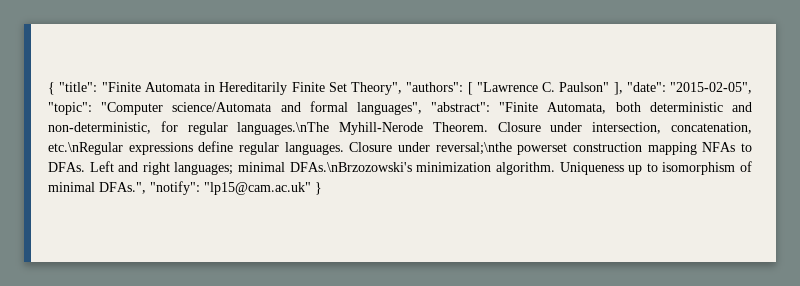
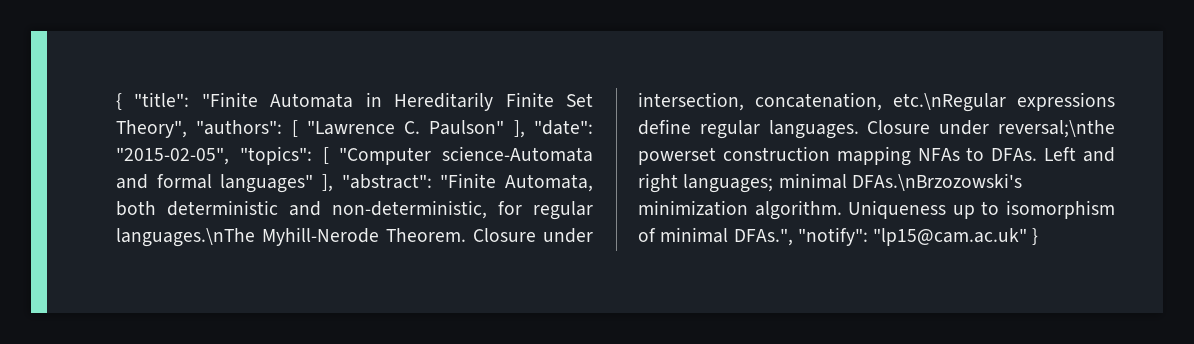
- { "title": "Finite Automata in Hereditarily Finite Set Theory", "authors": [ "Lawrence C. Paulson" ], "date": "2015-02-05", "topic": "Computer science/Automata and formal languages", "abstract": "Finite Automata, both deterministic and non-deterministic, for regular languages.\nThe Myhill-Nerode Theorem.
+ { "title": "Finite Automata in Hereditarily Finite Set Theory", "authors": [ "Lawrence C. Paulson" ], "date": "2015-02-05", "topics": [ "Computer science-Automata and formal languages" ], "abstract": "Finite Automata, both deterministic and non-deterministic, for regular languages.\nThe Myhill-Nerode Theorem.

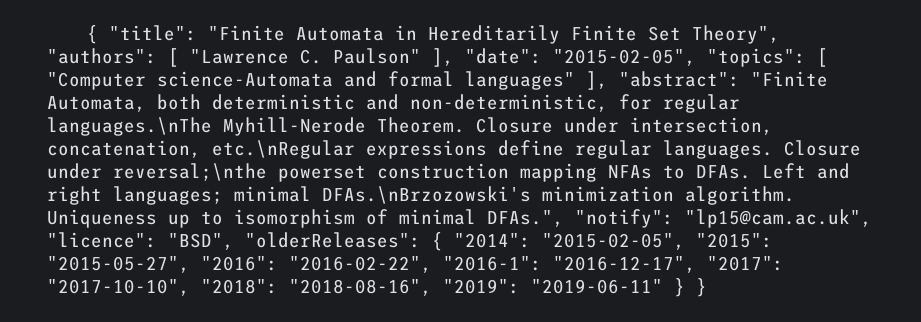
- Uniqueness up to isomorphism of minimal DFAs.", "notify": "lp15@cam.ac.uk" }
+ Uniqueness up to isomorphism of minimal DFAs.", "notify": "lp15@cam.ac.uk", "licence": "BSD", "olderReleases": { "2014": "2015-02-05", "2015": "2015-05-27", "2016": "2016-02-22", "2016-1": "2016-12-17", "2017": "2017-10-10", "2018": "2018-08-16", "2019": "2019-06-11" } }

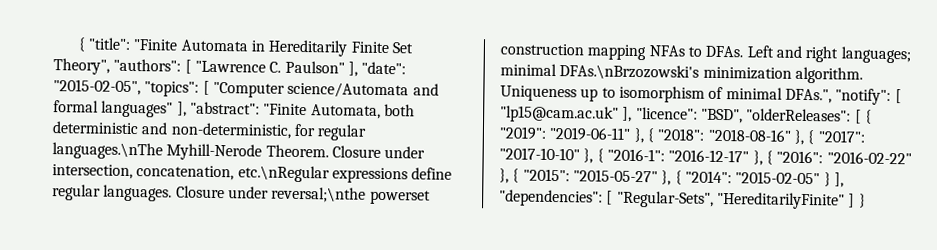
- { "title": "Finite Automata in Hereditarily Finite Set Theory", "authors": [ "Lawrence C. Paulson" ], "date": "2015-02-05", "topics": [ "Computer science-Automata and formal languages" ], "abstract": "Finite Automata, both deterministic and non-deterministic, for regular languages.\nThe Myhill-Nerode Theorem.
+ { "title": "Finite Automata in Hereditarily Finite Set Theory", "authors": [ "Lawrence C. Paulson" ], "date": "2015-02-05", "topics": [ "Computer science/Automata and formal languages" ], "abstract": "Finite Automata, both deterministic and non-deterministic, for regular languages.\nThe Myhill-Nerode Theorem.
- Uniqueness up to isomorphism of minimal DFAs.", "notify": "lp15@cam.ac.uk", "licence": "BSD", "olderReleases": { "2014": "2015-02-05", "2015": "2015-05-27", "2016": "2016-02-22", "2016-1": "2016-12-17", "2017": "2017-10-10", "2018": "2018-08-16", "2019": "2019-06-11" } }
+ Uniqueness up to isomorphism of minimal DFAs.", "notify": [ "lp15@cam.ac.uk" ], "licence": "BSD", "olderReleases": [ { "2019": "2019-06-11" }, { "2018": "2018-08-16" }, { "2017": "2017-10-10" }, { "2016-1": "2016-12-17" }, { "2016": "2016-02-22" }, { "2015": "2015-05-27" }, { "2014": "2015-02-05" } ], "dependencies": [ "Regular-Sets", "HereditarilyFinite" ] }

